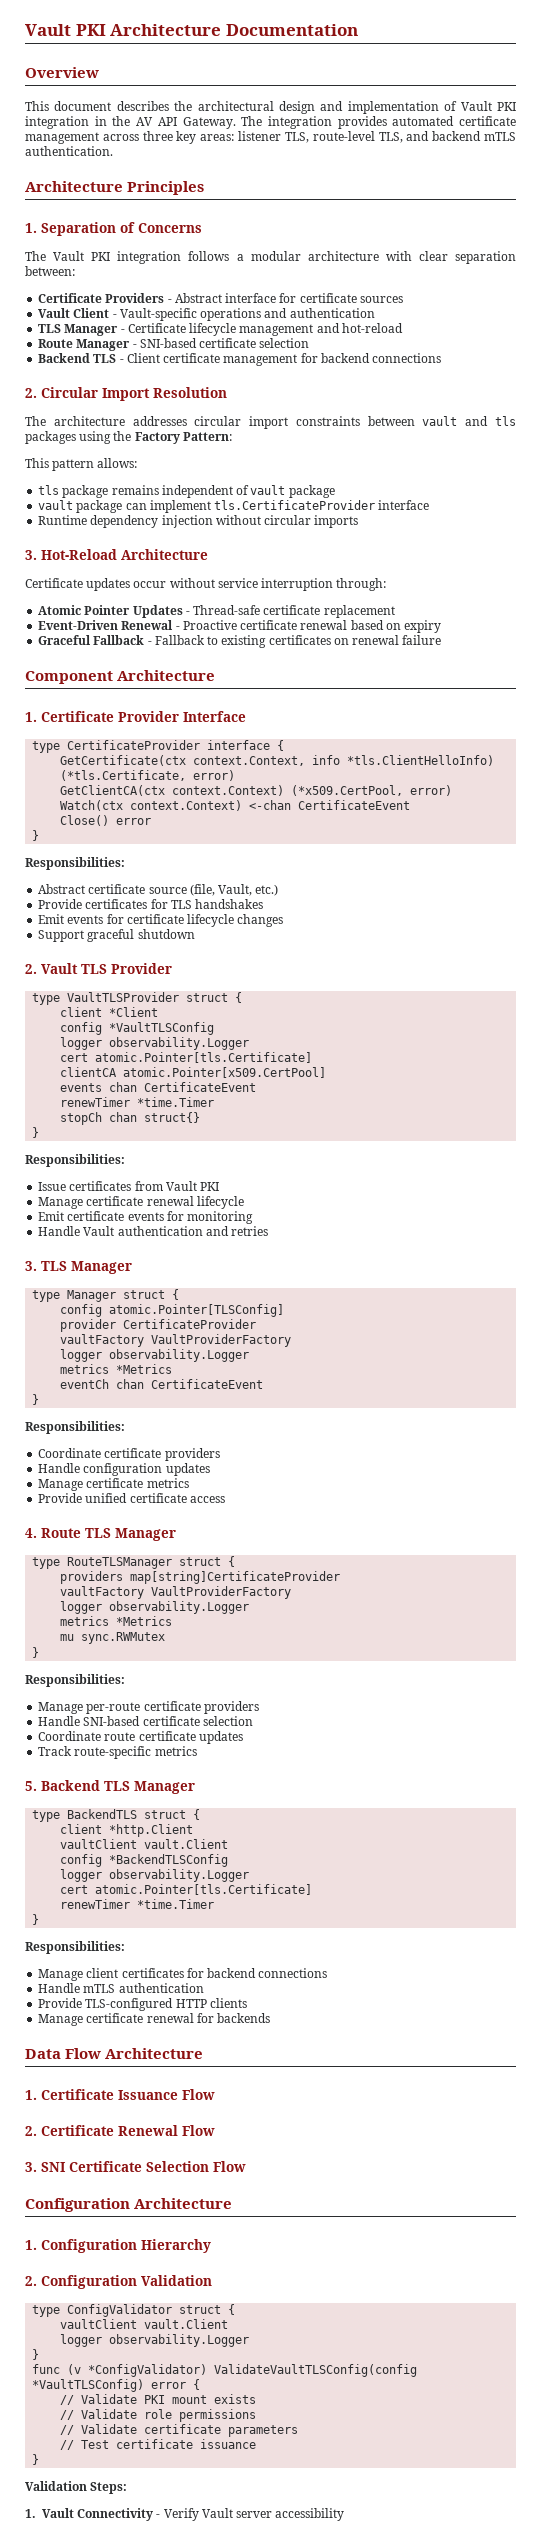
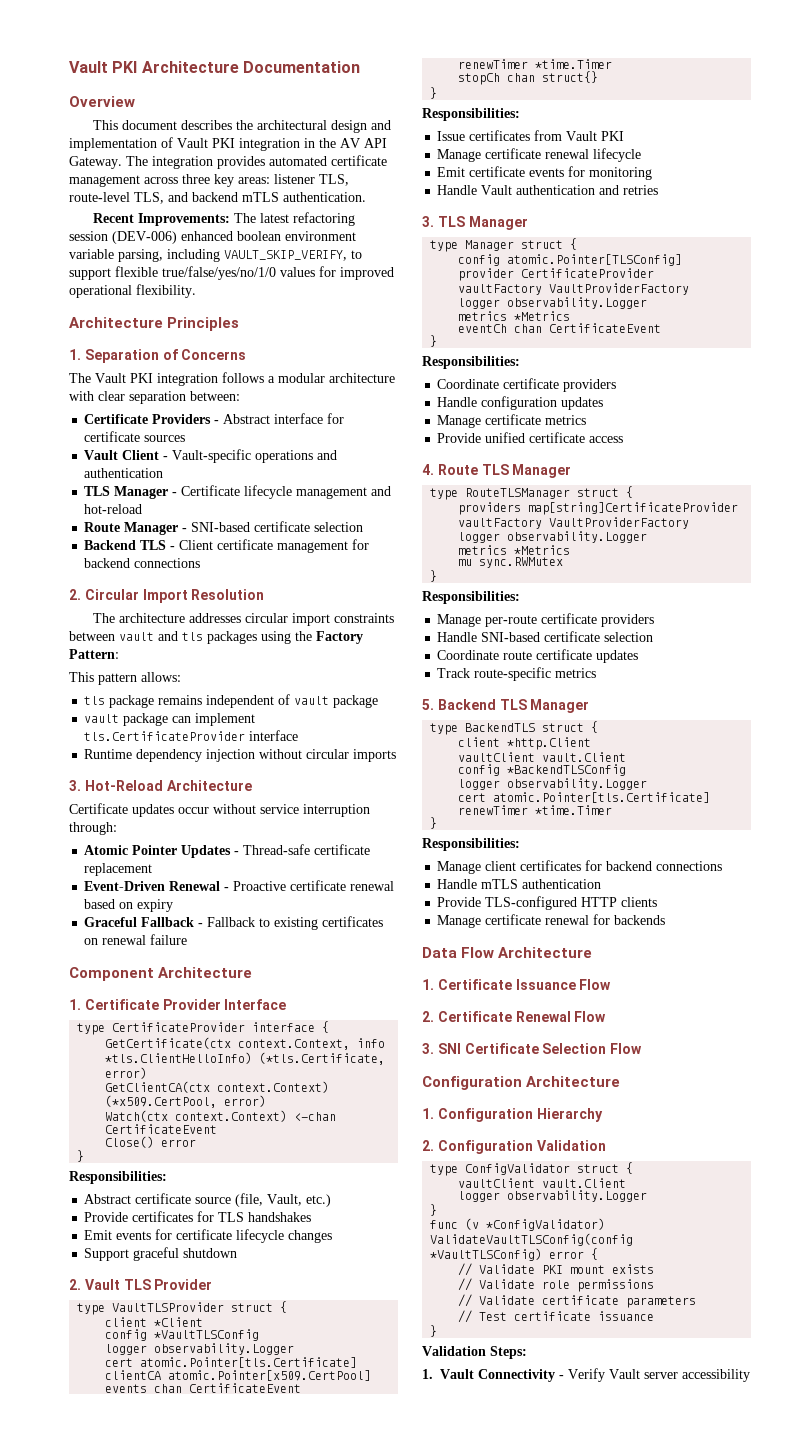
+ Recent Improvements: The latest refactoring session (DEV-006) enhanced boolean environment variable parsing, including VAULT_SKIP_VERIFY, to support flexible true/false/yes/no/1/0 values for improved operational flexibility.

